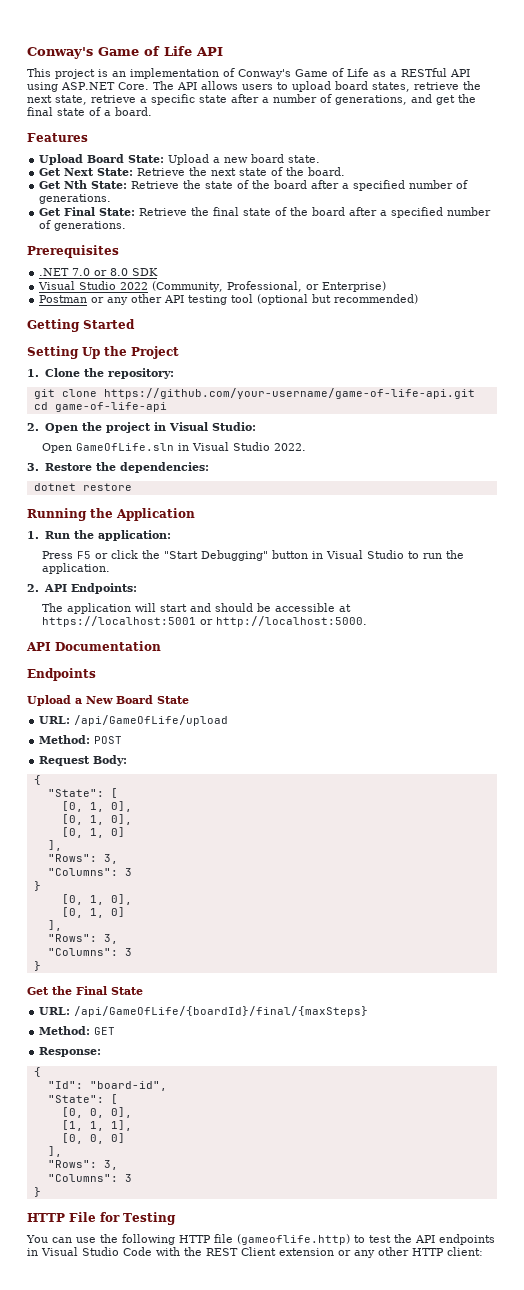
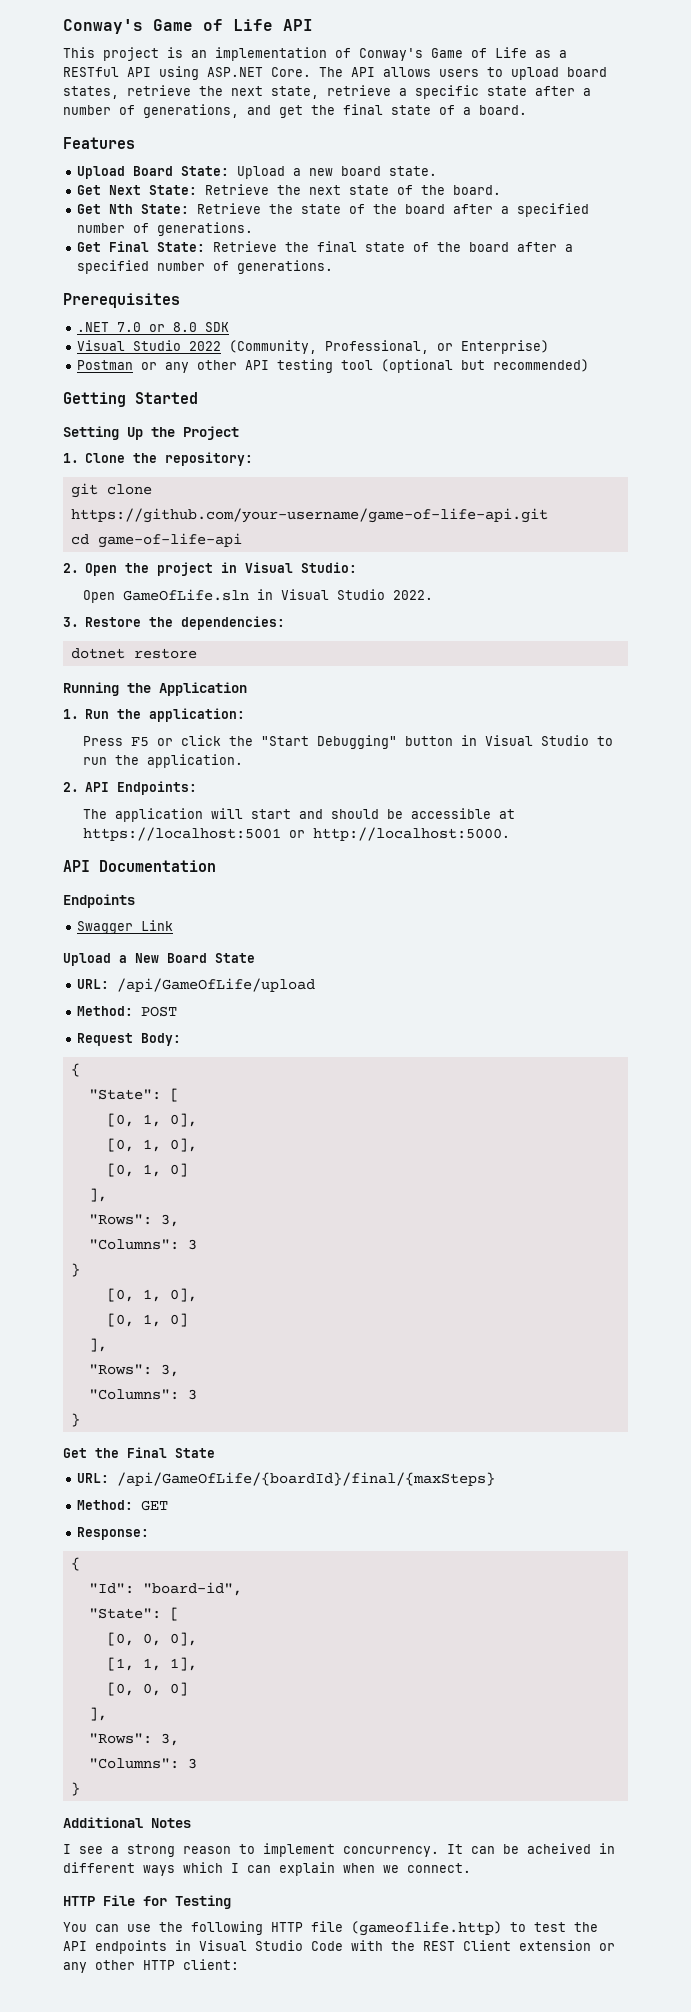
+ Swagger Link
+ Additional Notes
+ I see a strong reason to implement concurrency. It can be acheived in different ways which I can explain when we connect.

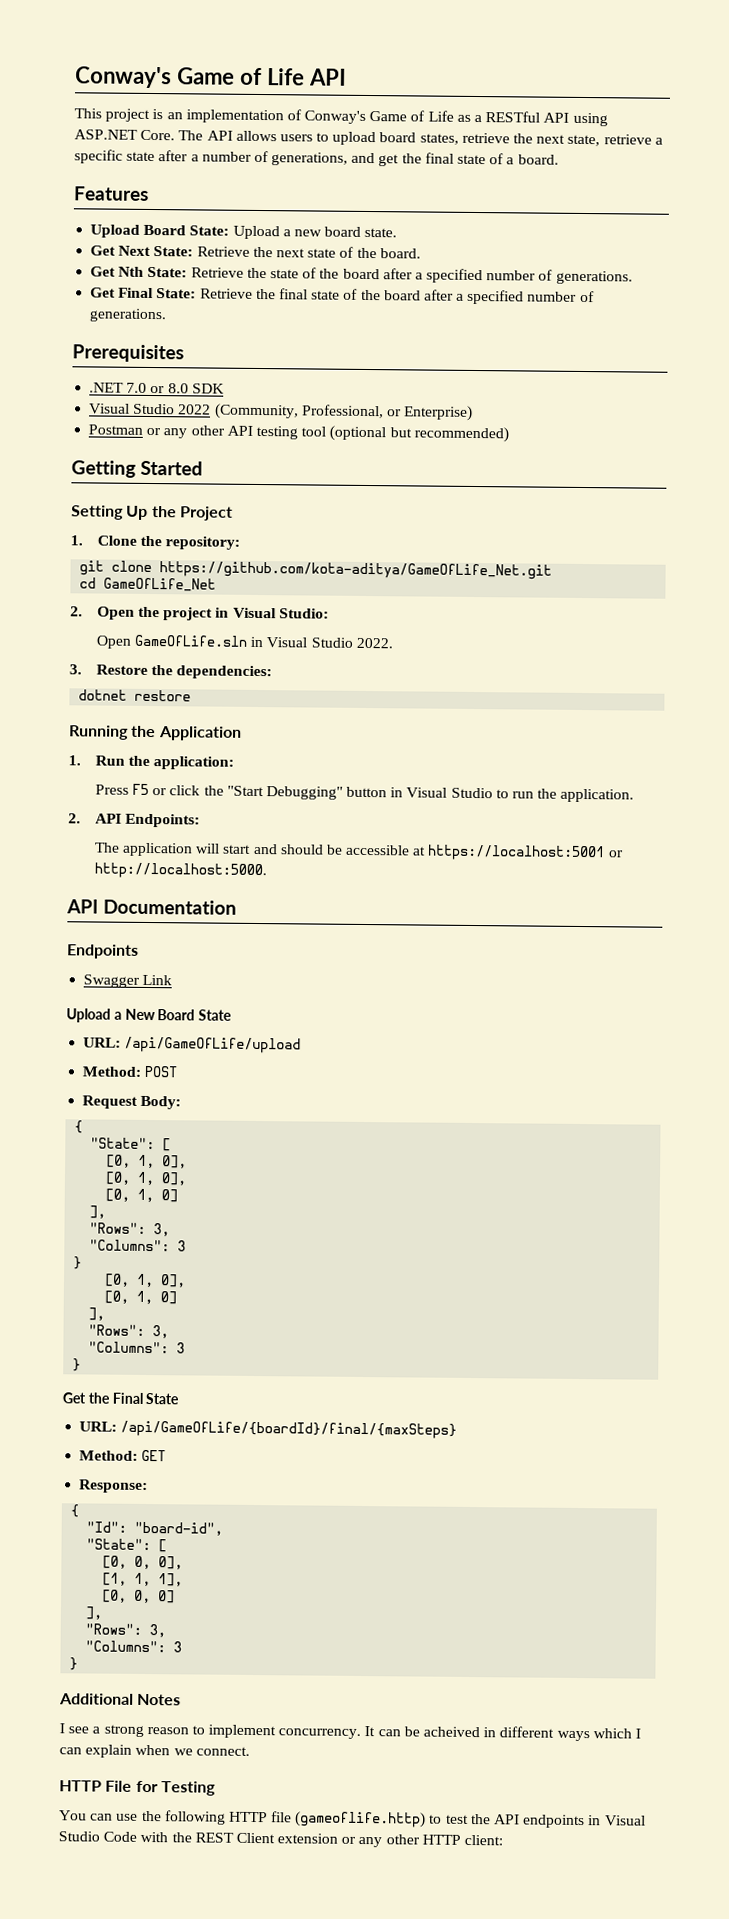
- git clone https://github.com/your-username/game-of-life-api.git
+ git clone https://github.com/kota-aditya/GameOfLife_Net.git
- cd game-of-life-api
+ cd GameOfLife_Net

